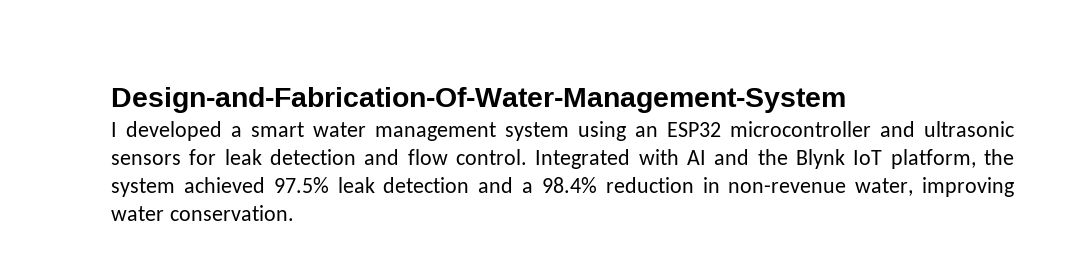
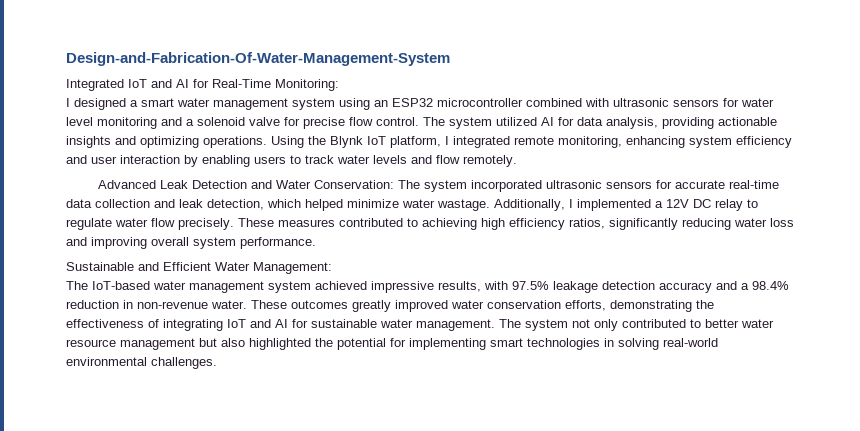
- I developed a smart water management system using an ESP32 microcontroller and ultrasonic sensors for leak detection and flow control. Integrated with AI and the Blynk IoT platform, the system achieved 97.5% leak detection and a 98.4% reduction in non-revenue water, improving water conservation.
+ Integrated IoT and AI for Real-Time Monitoring:
+ I designed a smart water management system using an ESP32 microcontroller combined with ultrasonic sensors for water level monitoring and a solenoid valve for precise flow control. The system utilized AI for data analysis, providing actionable insights and optimizing operations. Using the Blynk IoT platform, I integrated remote monitoring, enhancing system efficiency and user interaction by enabling users to track water levels and flow remotely.
+ Advanced Leak Detection and Water Conservation: The system incorporated ultrasonic sensors for accurate real-time data collection and leak detection, which helped minimize water wastage. Additionally, I implemented a 12V DC relay to regulate water flow precisely. These measures contributed to achieving high efficiency ratios, significantly reducing water loss and improving overall system performance.
+ Sustainable and Efficient Water Management:
+ The IoT-based water management system achieved impressive results, with 97.5% leakage detection accuracy and a 98.4% reduction in non-revenue water. These outcomes greatly improved water conservation efforts, demonstrating the effectiveness of integrating IoT and AI for sustainable water management. The system not only contributed to better water resource management but also highlighted the potential for implementing smart technologies in solving real-world environmental challenges.

